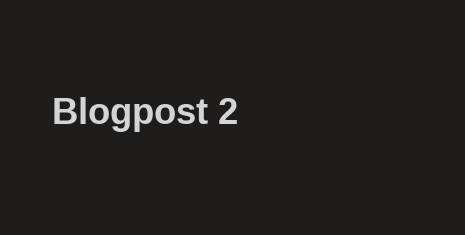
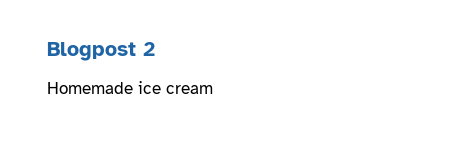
+ Homemade ice cream

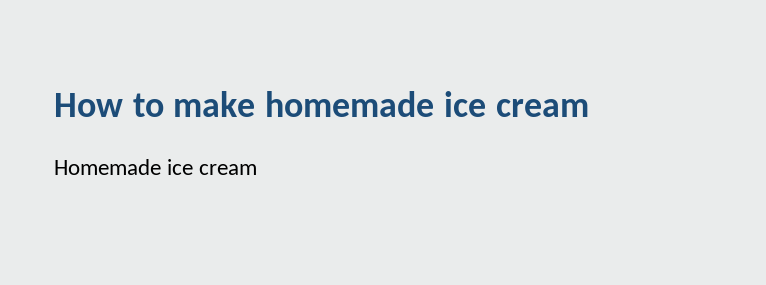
- Blogpost 2
+ How to make homemade ice cream

